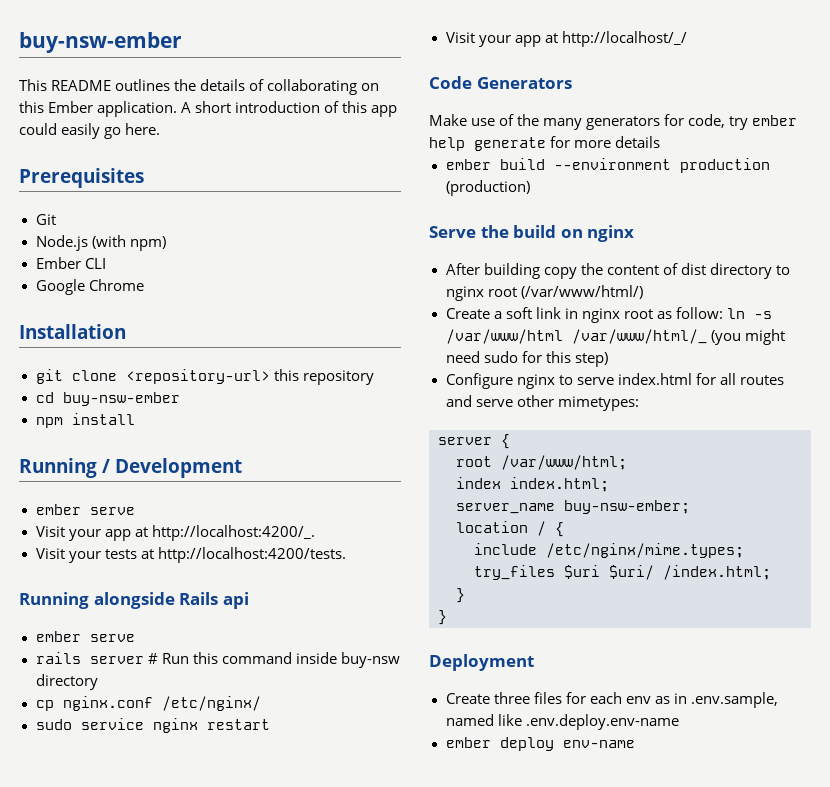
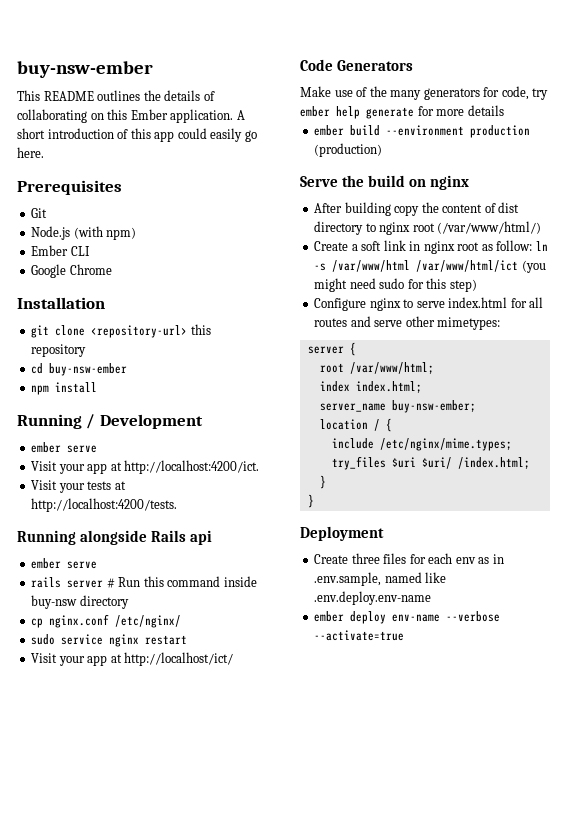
- Visit your app at http://localhost:4200/_.
+ Visit your app at http://localhost:4200/ict.
- Visit your app at http://localhost/_/
+ Visit your app at http://localhost/ict/
- Create a soft link in nginx root as follow: ln -s /var/www/html /var/www/html/_ (you might need sudo for this step)
+ Create a soft link in nginx root as follow: ln -s /var/www/html /var/www/html/ict (you might need sudo for this step)
- ember deploy env-name
+ ember deploy env-name --verbose --activate=true

